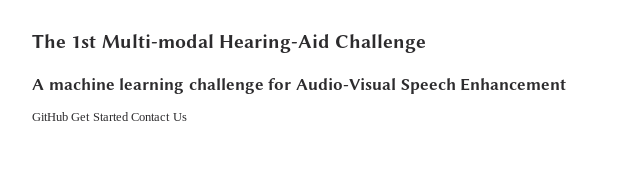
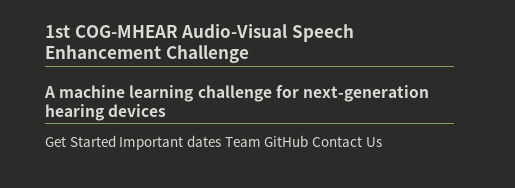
- The 1st Multi-modal Hearing-Aid Challenge
+ 1st COG-MHEAR Audio-Visual Speech Enhancement Challenge
- A machine learning challenge for Audio-Visual Speech Enhancement
- GitHub Get Started Contact Us
+ A machine learning challenge for next-generation hearing devices
+ Get Started Important dates Team GitHub Contact Us

